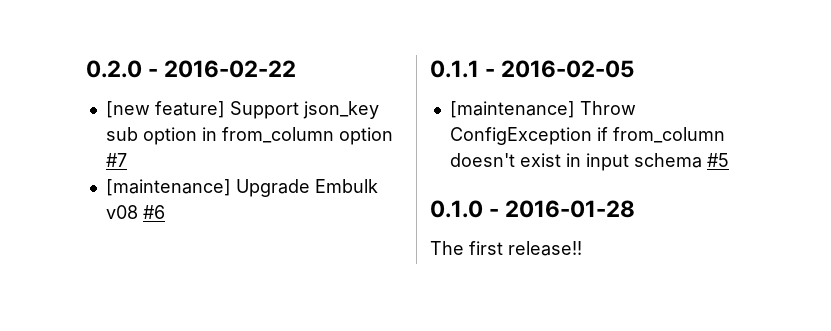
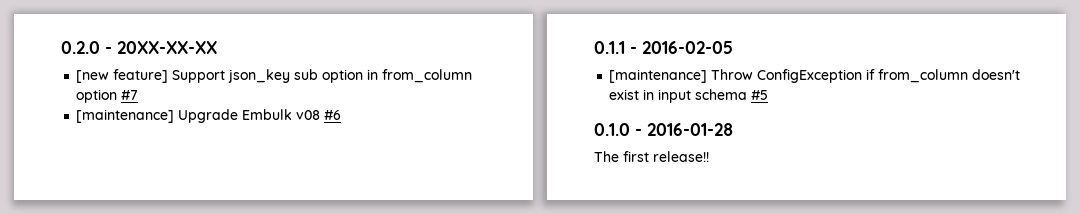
- 0.2.0 - 2016-02-22
+ 0.2.0 - 20XX-XX-XX

